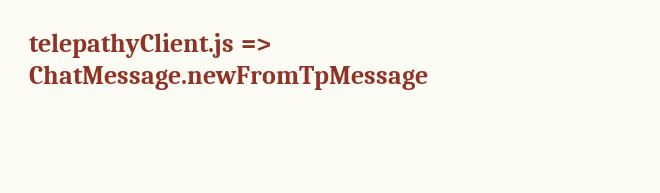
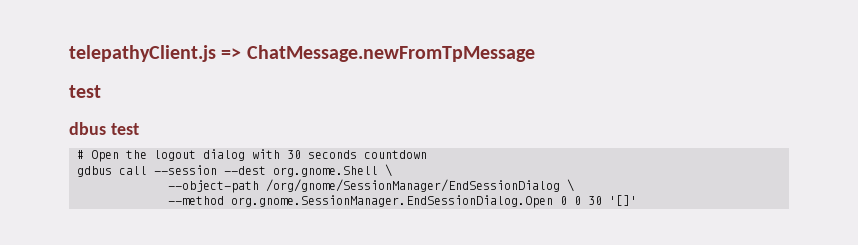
  telepathyClient.js => ChatMessage.newFromTpMessage
+ test
+ dbus test
+ # Open the logout dialog with 30 seconds countdown
+ gdbus call --session --dest org.gnome.Shell \
+ --object-path /org/gnome/SessionManager/EndSessionDialog \
+ --method org.gnome.SessionManager.EndSessionDialog.Open 0 0 30 '[]'

